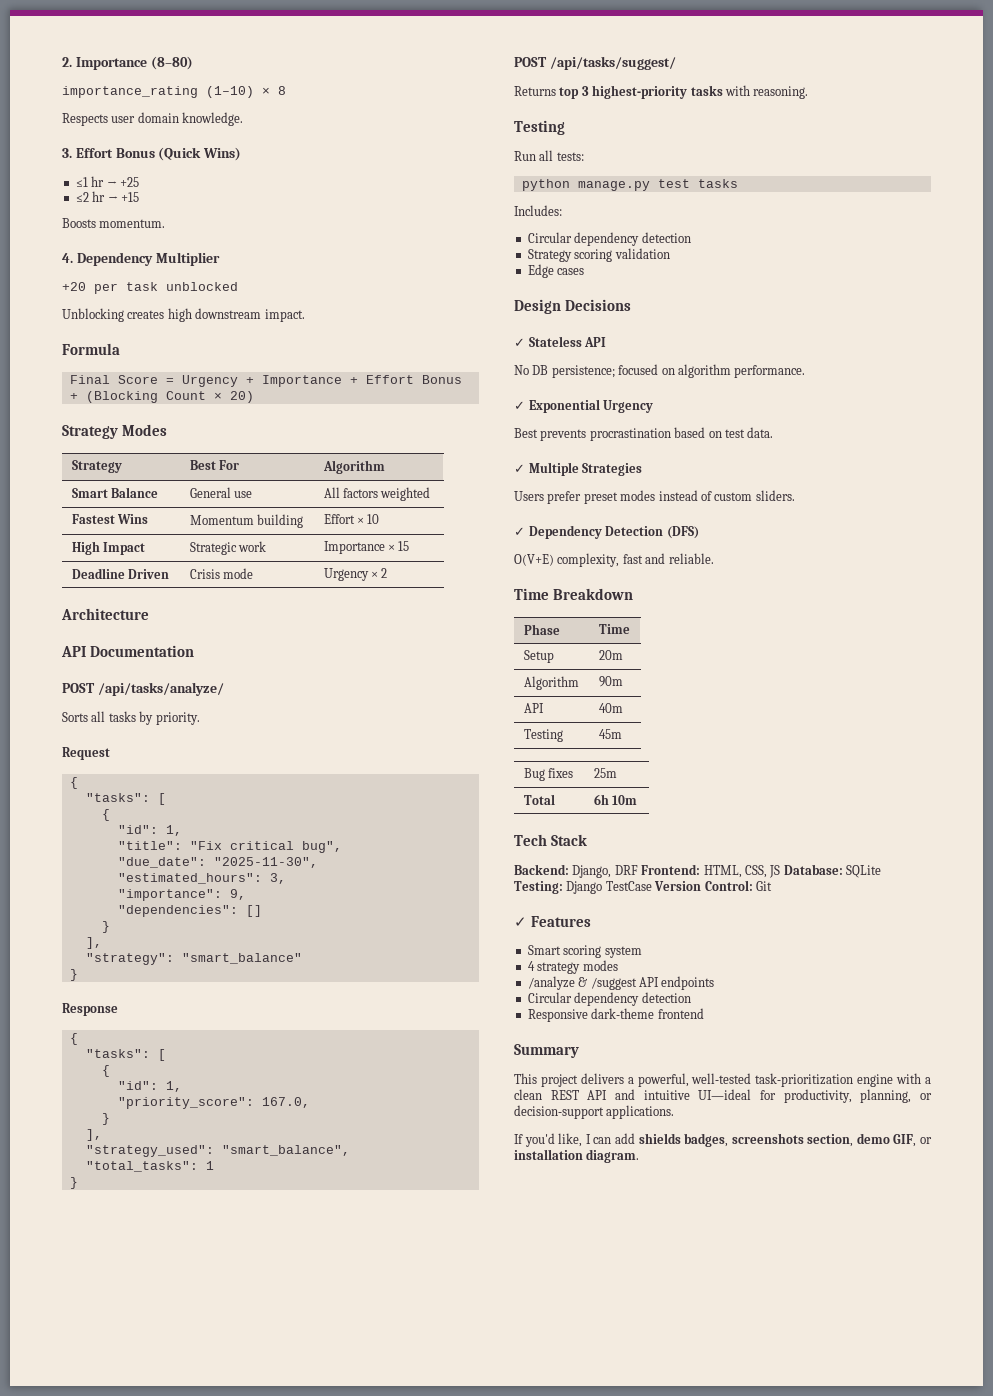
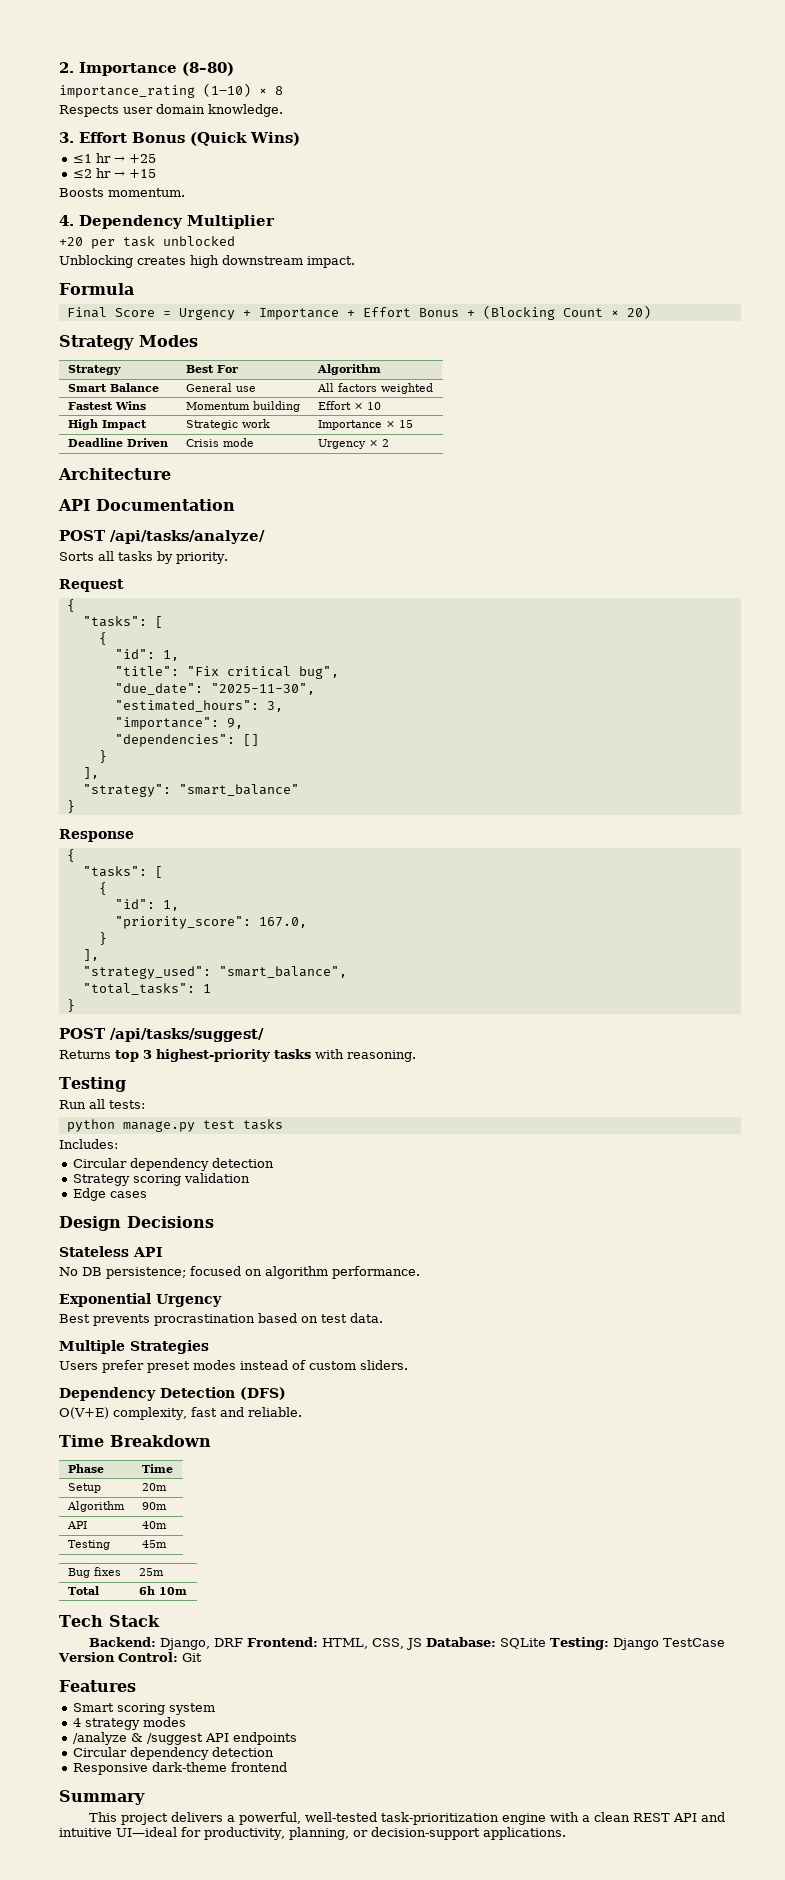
- ✓ Stateless API
+ Stateless API
- ✓ Exponential Urgency
+ Exponential Urgency
- ✓ Multiple Strategies
+ Multiple Strategies
- ✓ Dependency Detection (DFS)
+ Dependency Detection (DFS)
- ✓ Features
+ Features
- If you'd like, I can add shields badges, screenshots section, demo GIF, or installation diagram.

